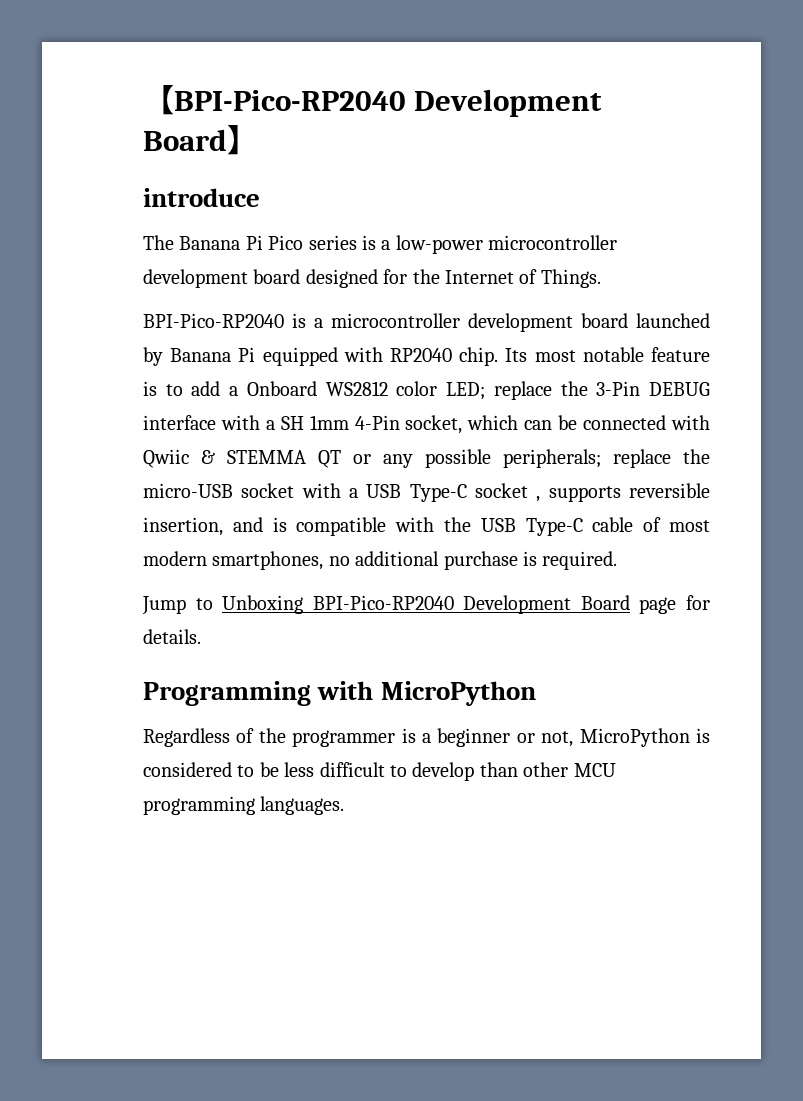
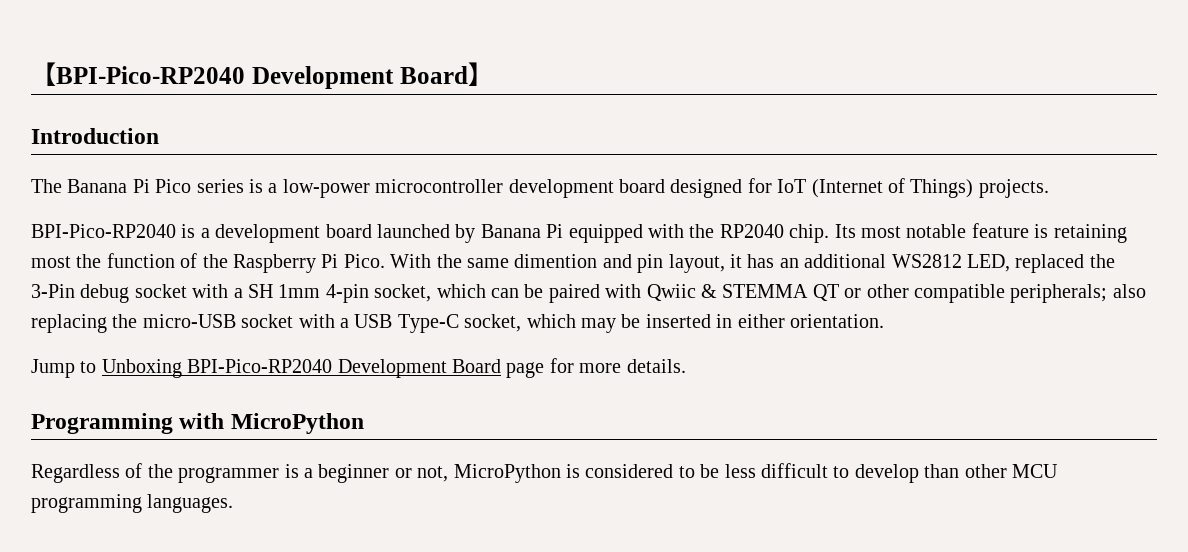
- introduce
+ Introduction
- The Banana Pi Pico series is a low-power microcontroller development board designed for the Internet of Things.
+ The Banana Pi Pico series is a low-power microcontroller development board designed for IoT (Internet of Things) projects.
- BPI-Pico-RP2040 is a microcontroller development board launched by Banana Pi equipped with RP2040 chip.
+ BPI-Pico-RP2040 is a development board launched by Banana Pi equipped with the RP2040 chip.
- Its most notable feature is to add a Onboard WS2812 color LED; replace the 3-Pin DEBUG interface with a SH 1mm 4-Pin socket, which can be connected with Qwiic & STEMMA QT or any possible peripherals; replace the micro-USB socket with a USB Type-C socket , supports reversible insertion, and is compatible with the USB Type-C cable of most modern smartphones, no additional purchase is required.
+ Its most notable feature is retaining most the function of the Raspberry Pi Pico. With the same dimention and pin layout, it has an additional WS2812 LED, replaced the 3-Pin debug socket with a SH 1mm 4-pin socket, which can be paired with Qwiic & STEMMA QT or other compatible peripherals; also replacing the micro-USB socket with a USB Type-C socket, which may be inserted in either orientation.
- Jump to Unboxing BPI-Pico-RP2040 Development Board page for details.
+ Jump to Unboxing BPI-Pico-RP2040 Development Board page for more details.

